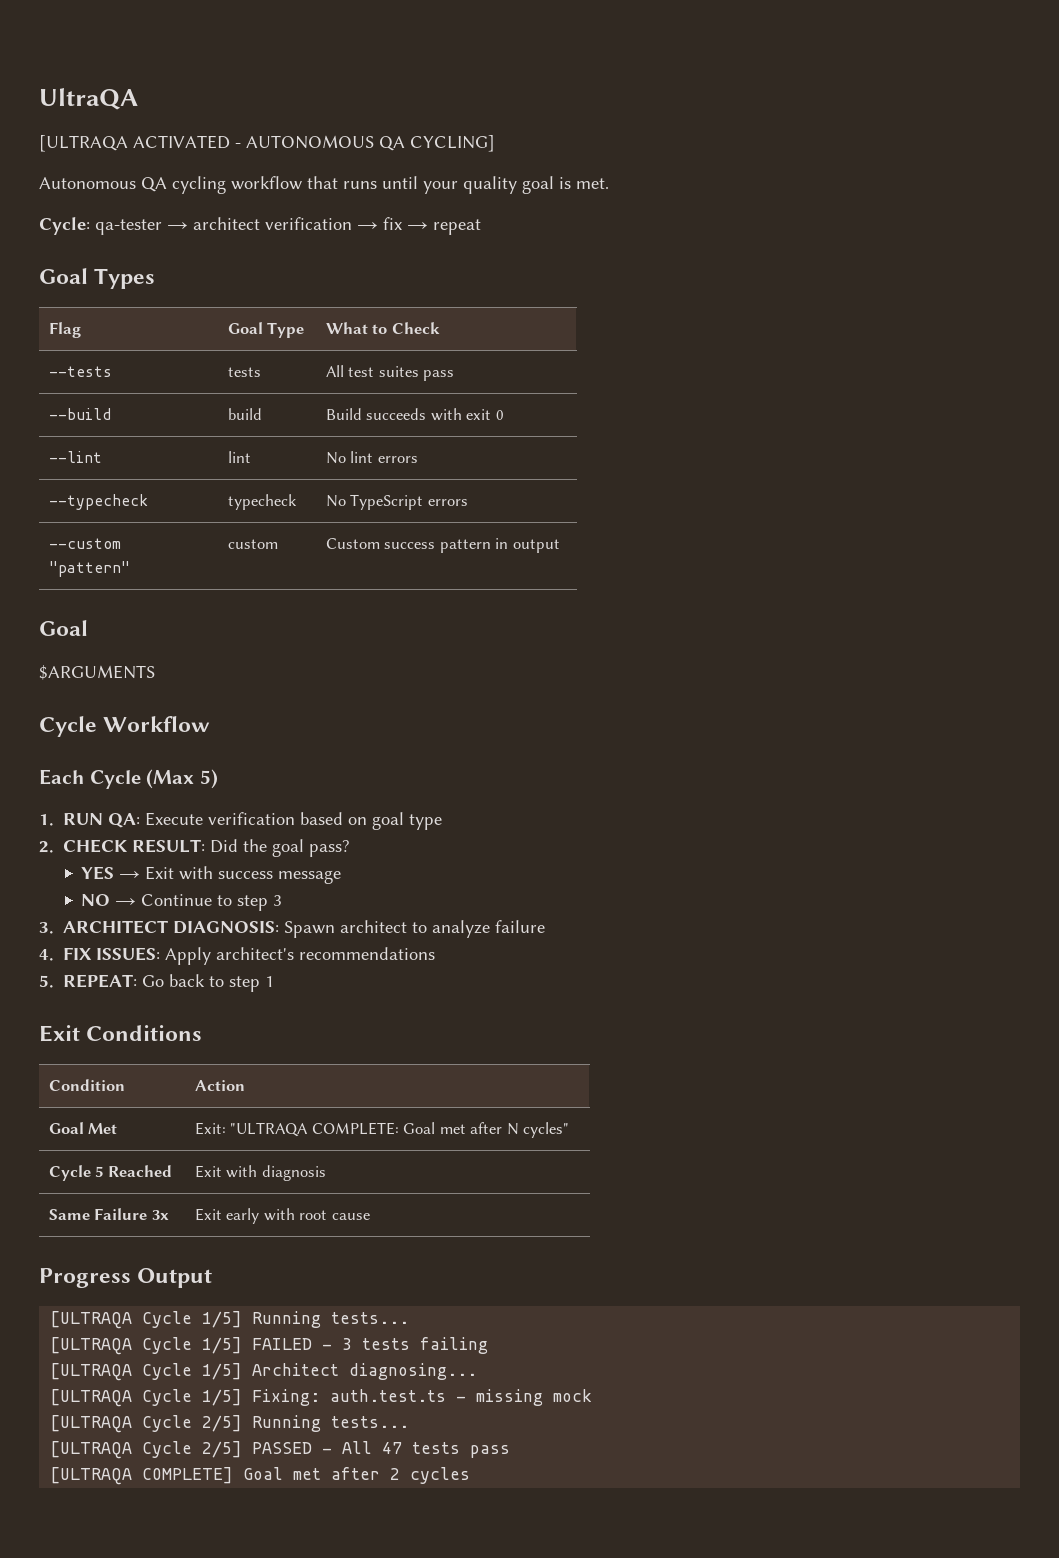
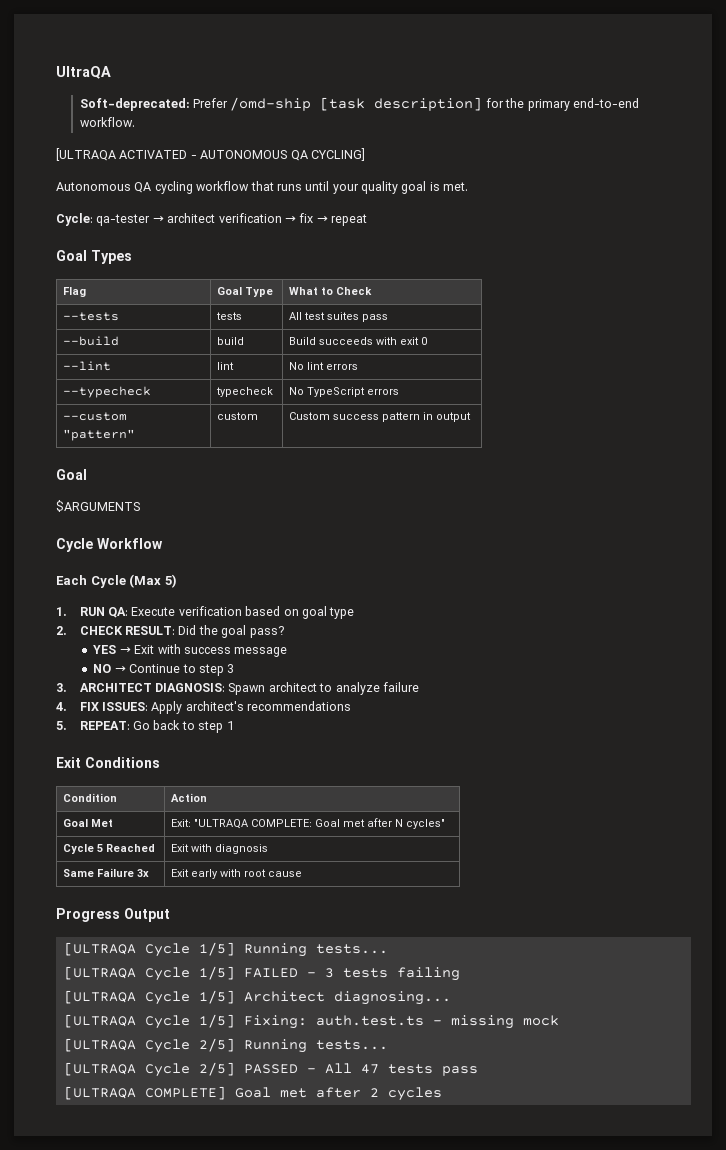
+ Soft-deprecated: Prefer /omd-ship [task description] for the primary end-to-end workflow.

